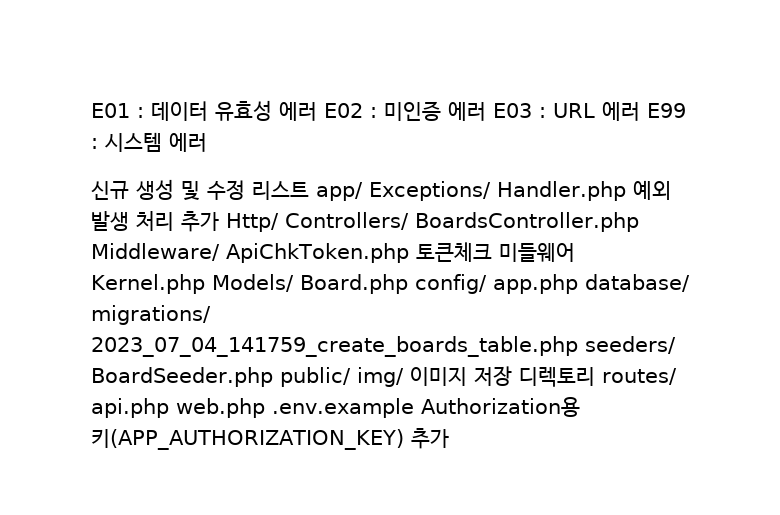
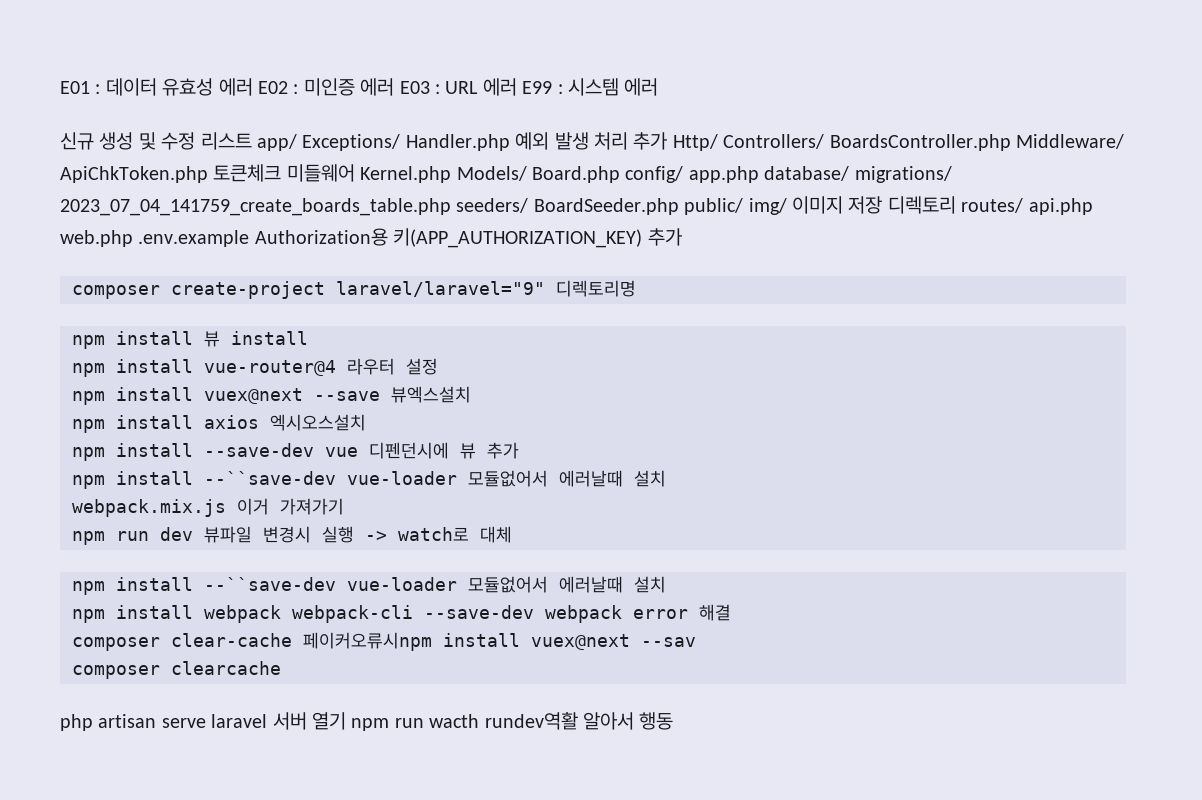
+ composer create-project laravel/laravel="9" 디렉토리명
+ npm install 뷰 install
+ npm install vue-router@4 라우터 설정
+ npm install vuex@next --save 뷰엑스설치
+ npm install axios 엑시오스설치
+ npm install --save-dev vue 디펜던시에 뷰 추가
+ npm install --``save-dev vue-loader 모듈없어서 에러날때 설치
+ webpack.mix.js 이거 가져가기
+ npm run dev 뷰파일 변경시 실행 -> watch로 대체
+ npm install --``save-dev vue-loader 모듈없어서 에러날때 설치
+ npm install webpack webpack-cli --save-dev webpack error 해결
+ composer clear-cache 페이커오류시npm install vuex@next --sav
+ composer clearcache
+ php artisan serve laravel 서버 열기 npm run wacth rundev역활 알아서 행동

